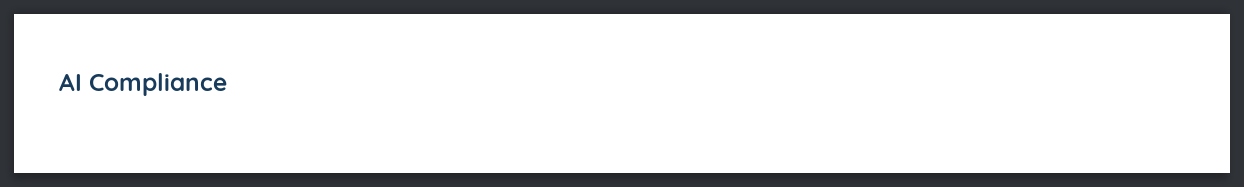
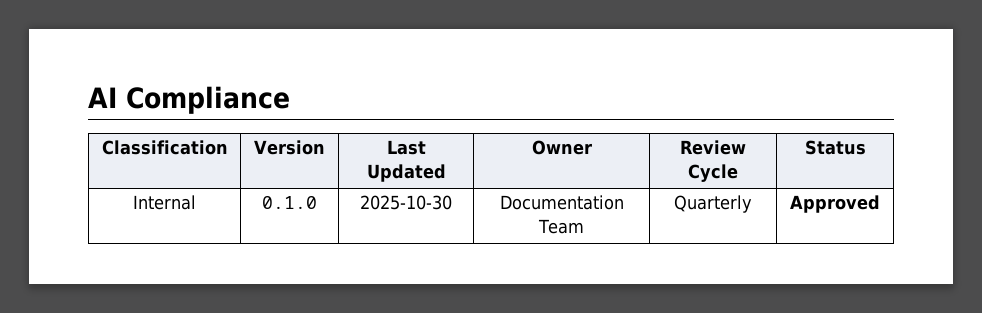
+ Classification | Version | Last Updated | Owner | Review Cycle | Status
+ Internal | 0.1.0 | 2025-10-30 | Documentation Team | Quarterly | Approved

